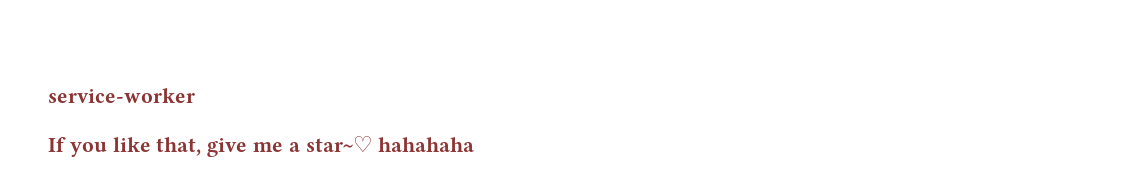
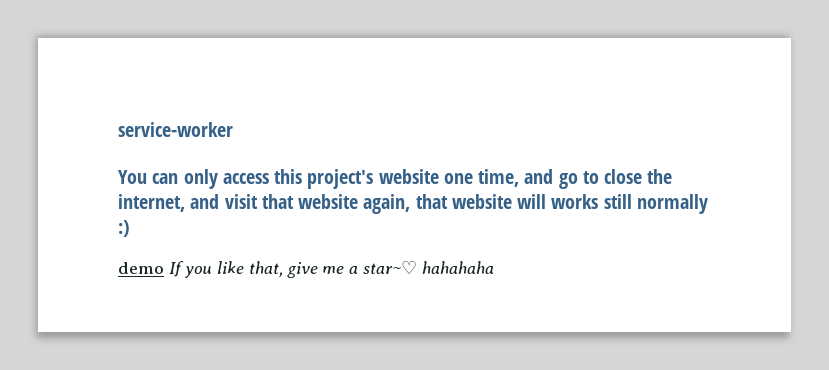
- If you like that, give me a star~♡ hahahaha
+ You can only access this project's website one time, and go to close the internet, and visit that website again, that website will works still normally :)
+ demo If you like that, give me a star~♡ hahahaha

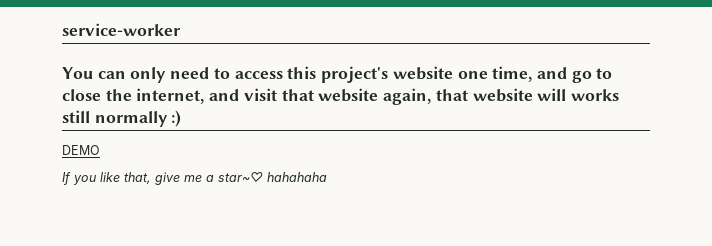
- You can only access this project's website one time, and go to close the internet, and visit that website again, that website will works still normally :)
+ You can only need to access this project's website one time, and go to close the internet, and visit that website again, that website will works still normally :)
- demo If you like that, give me a star~♡ hahahaha
+ DEMO
+ If you like that, give me a star~♡ hahahaha

